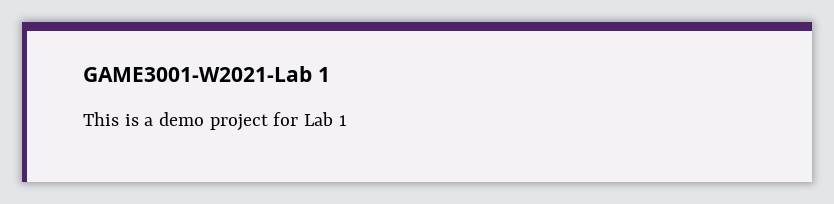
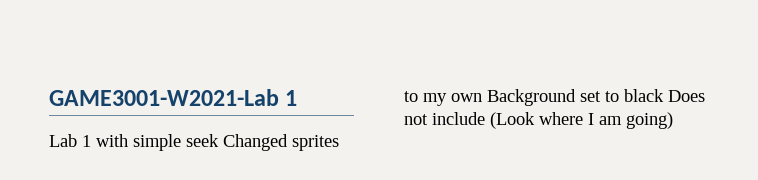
- This is a demo project for Lab 1
+ Lab 1 with simple seek Changed sprites to my own Background set to black Does not include (Look where I am going)

